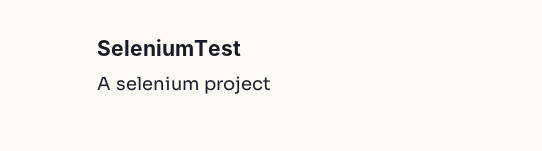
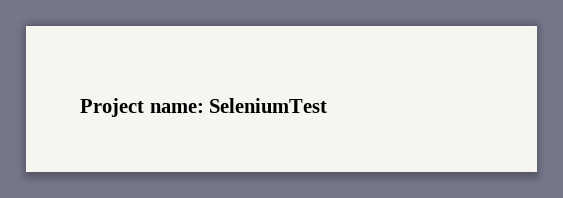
- SeleniumTest
+ Project name: SeleniumTest
- A selenium project

